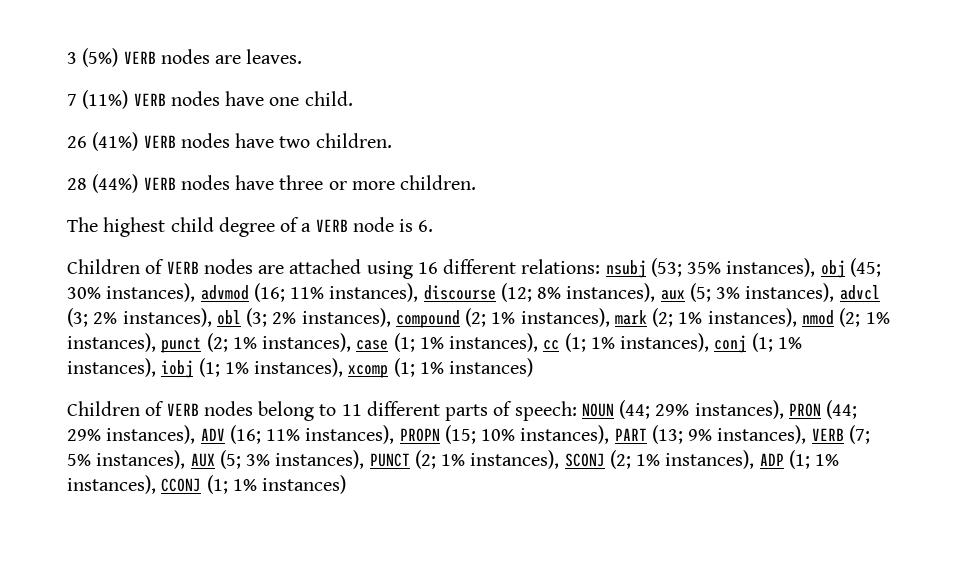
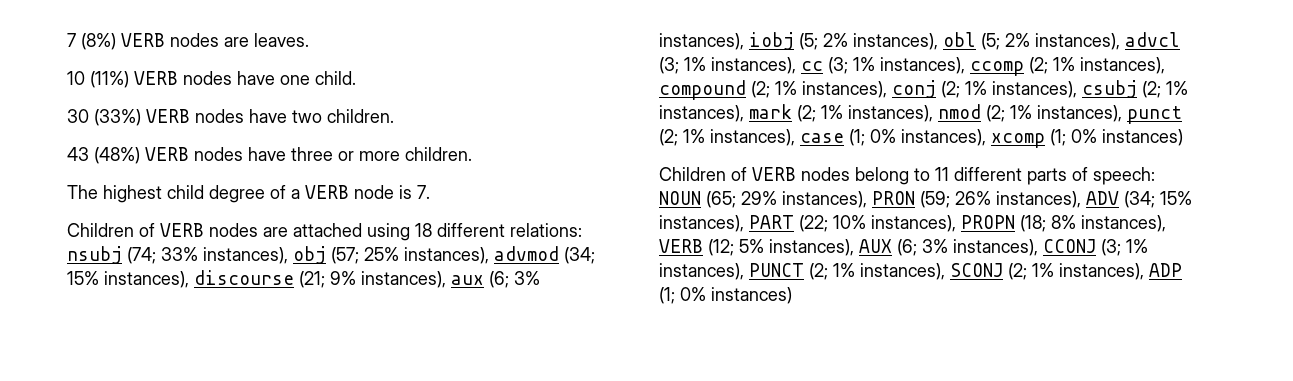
- 3 (5%) VERB nodes are leaves.
+ 7 (8%) VERB nodes are leaves.
- 7 (11%) VERB nodes have one child.
+ 10 (11%) VERB nodes have one child.
- 26 (41%) VERB nodes have two children.
+ 30 (33%) VERB nodes have two children.
- 28 (44%) VERB nodes have three or more children.
+ 43 (48%) VERB nodes have three or more children.
- The highest child degree of a VERB node is 6.
+ The highest child degree of a VERB node is 7.
- Children of VERB nodes are attached using 16 different relations: nsubj (53; 35% instances), obj (45; 30% instances), advmod (16; 11% instances), discourse (12; 8% instances), aux (5; 3% instances), advcl (3; 2% instances), obl (3; 2% instances), compound (2; 1% instances), mark (2; 1% instances), nmod (2; 1% instances), punct (2; 1% instances), case (1; 1% instances), cc (1; 1% instances), conj (1; 1% instances), iobj (1; 1% instances), xcomp (1; 1% instances)
+ Children of VERB nodes are attached using 18 different relations: nsubj (74; 33% instances), obj (57; 25% instances), advmod (34; 15% instances), discourse (21; 9% instances), aux (6; 3% instances), iobj (5; 2% instances), obl (5; 2% instances), advcl (3; 1% instances), cc (3; 1% instances), ccomp (2; 1% instances), compound (2; 1% instances), conj (2; 1% instances), csubj (2; 1% instances), mark (2; 1% instances), nmod (2; 1% instances), punct (2; 1% instances), case (1; 0% instances), xcomp (1; 0% instances)
- Children of VERB nodes belong to 11 different parts of speech: NOUN (44; 29% instances), PRON (44; 29% instances), ADV (16; 11% instances), PROPN (15; 10% instances), PART (13; 9% instances), VERB (7; 5% instances), AUX (5; 3% instances), PUNCT (2; 1% instances), SCONJ (2; 1% instances), ADP (1; 1% instances), CCONJ (1; 1% instances)
+ Children of VERB nodes belong to 11 different parts of speech: NOUN (65; 29% instances), PRON (59; 26% instances), ADV (34; 15% instances), PART (22; 10% instances), PROPN (18; 8% instances), VERB (12; 5% instances), AUX (6; 3% instances), CCONJ (3; 1% instances), PUNCT (2; 1% instances), SCONJ (2; 1% instances), ADP (1; 0% instances)

